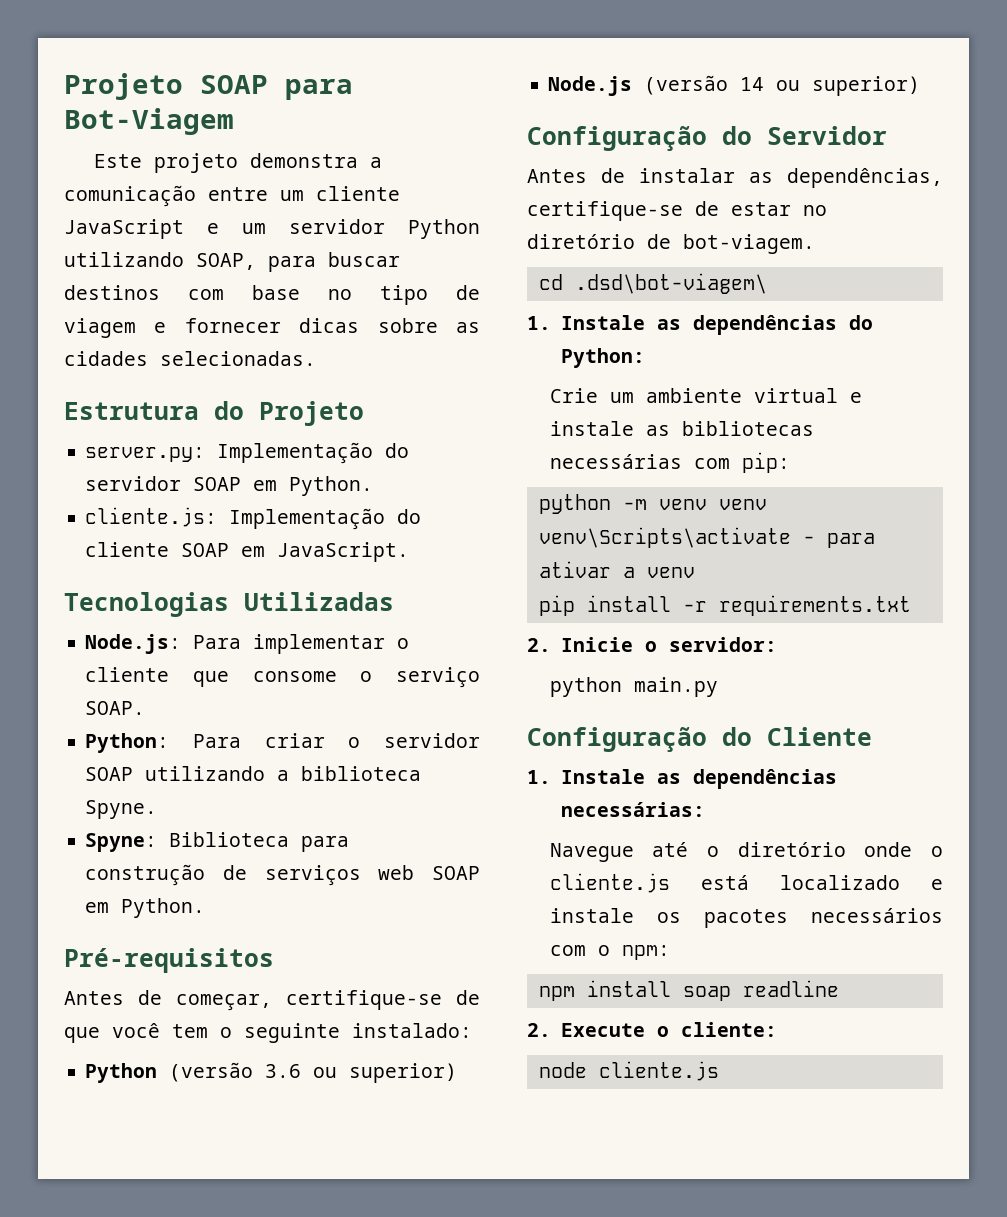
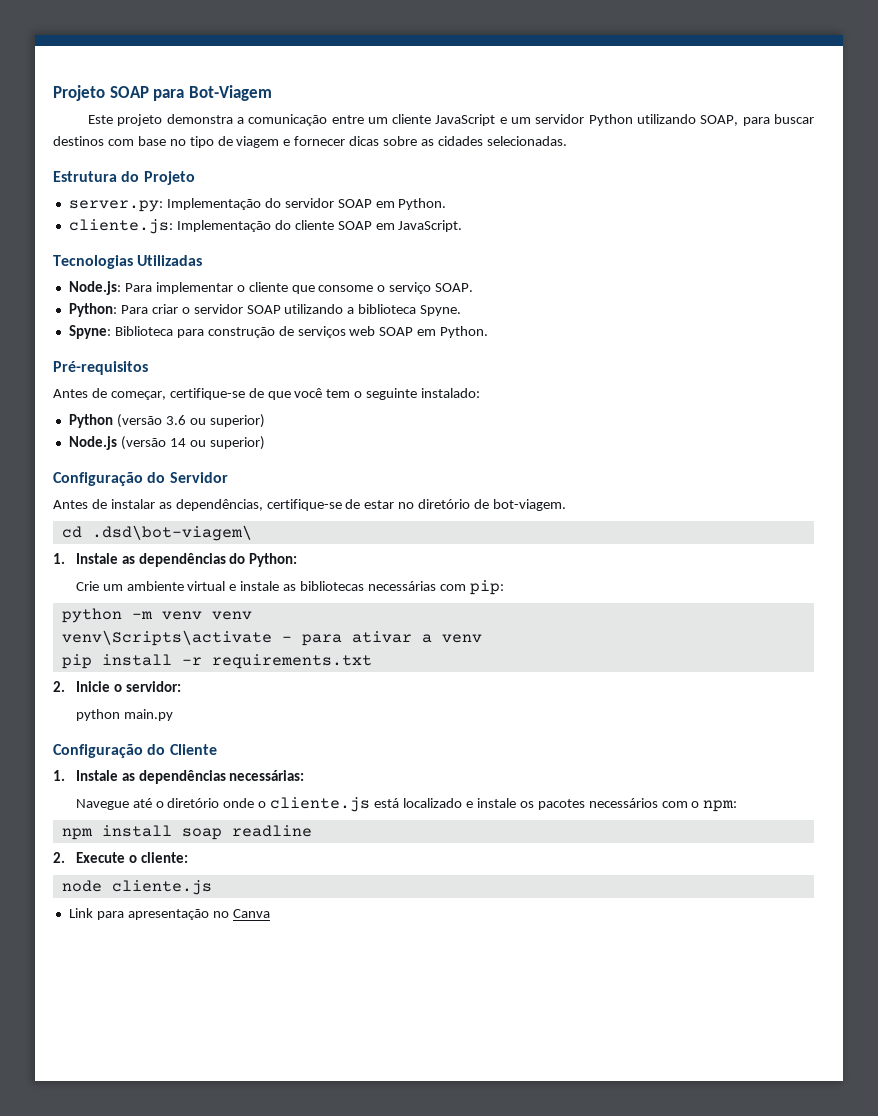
+ Link para apresentação no Canva

